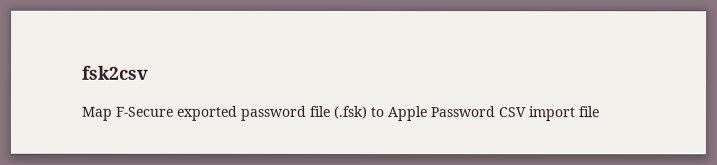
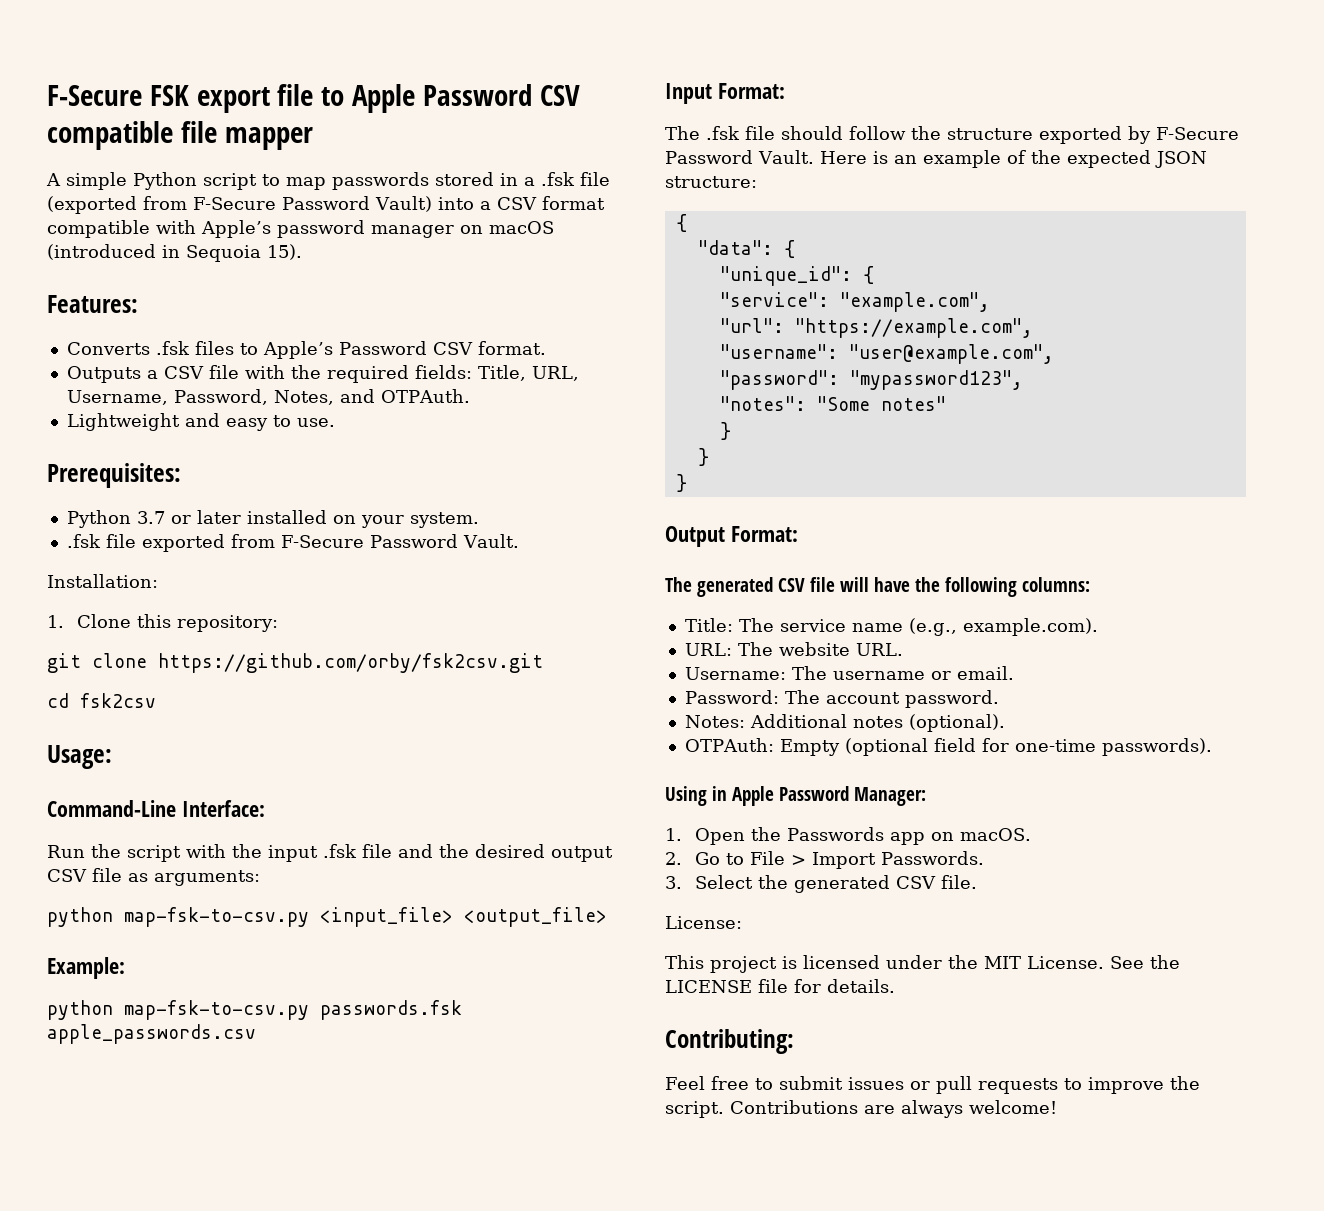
- fsk2csv
- Map F-Secure exported password file (.fsk) to Apple Password CSV import file
+ F-Secure FSK export file to Apple Password CSV compatible file mapper
+ A simple Python script to map passwords stored in a .fsk file (exported from F-Secure Password Vault) into a CSV format compatible with Apple’s password manager on macOS (introduced in Sequoia 15).
+ Features:
+ Converts .fsk files to Apple’s Password CSV format.
+ Outputs a CSV file with the required fields: Title, URL, Username, Password, Notes, and OTPAuth.
+ Lightweight and easy to use.
+ Prerequisites:
+ Python 3.7 or later installed on your system.
+ .fsk file exported from F-Secure Password Vault.
+ Installation:
+ 1. Clone this repository:
+ git clone https://github.com/orby/fsk2csv.git
+ cd fsk2csv
+ Usage:
+ Command-Line Interface:
+ Run the script with the input .fsk file and the desired output CSV file as arguments:
+ python map-fsk-to-csv.py <input_file> <output_file>
+ Example:
+ python map-fsk-to-csv.py passwords.fsk apple_passwords.csv
+ Input Format:
+ The .fsk file should follow the structure exported by F-Secure Password Vault. Here is an example of the expected JSON structure:
+ {
+ "data": {
+ "unique_id": {
+ "service": "example.com",
+ "url": "https://example.com",
+ "username": "user@example.com",
+ "password": "mypassword123",
+ "notes": "Some notes"
+ }
+ }
+ }
+ Output Format:
+ The generated CSV file will have the following columns:
+ Title: The service name (e.g., example.com).
+ URL: The website URL.
+ Username: The username or email.
+ Password: The account password.
+ Notes: Additional notes (optional).
+ OTPAuth: Empty (optional field for one-time passwords).
+ Using in Apple Password Manager:
+ 1. Open the Passwords app on macOS.
+ 2. Go to File > Import Passwords.
+ 3. Select the generated CSV file.
+ License:
+ This project is licensed under the MIT License. See the LICENSE file for details.
+ Contributing:
+ Feel free to submit issues or pull requests to improve the script. Contributions are always welcome!

